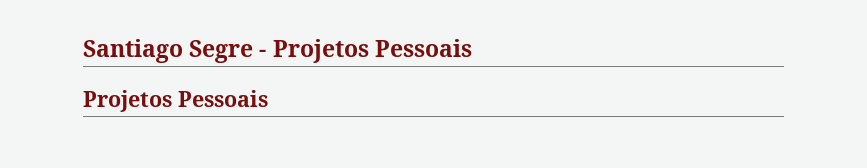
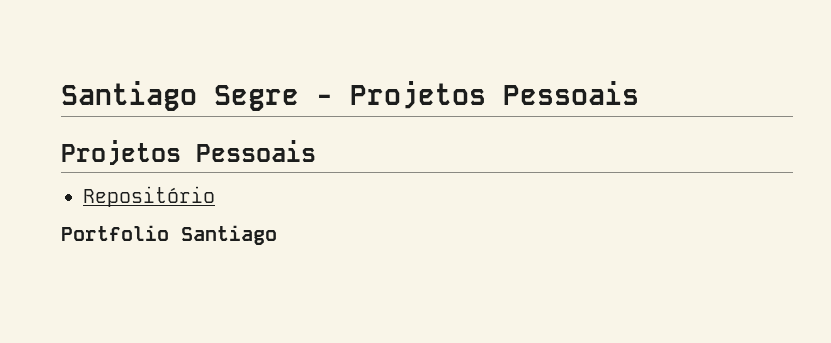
+ Repositório
+ Portfolio Santiago

